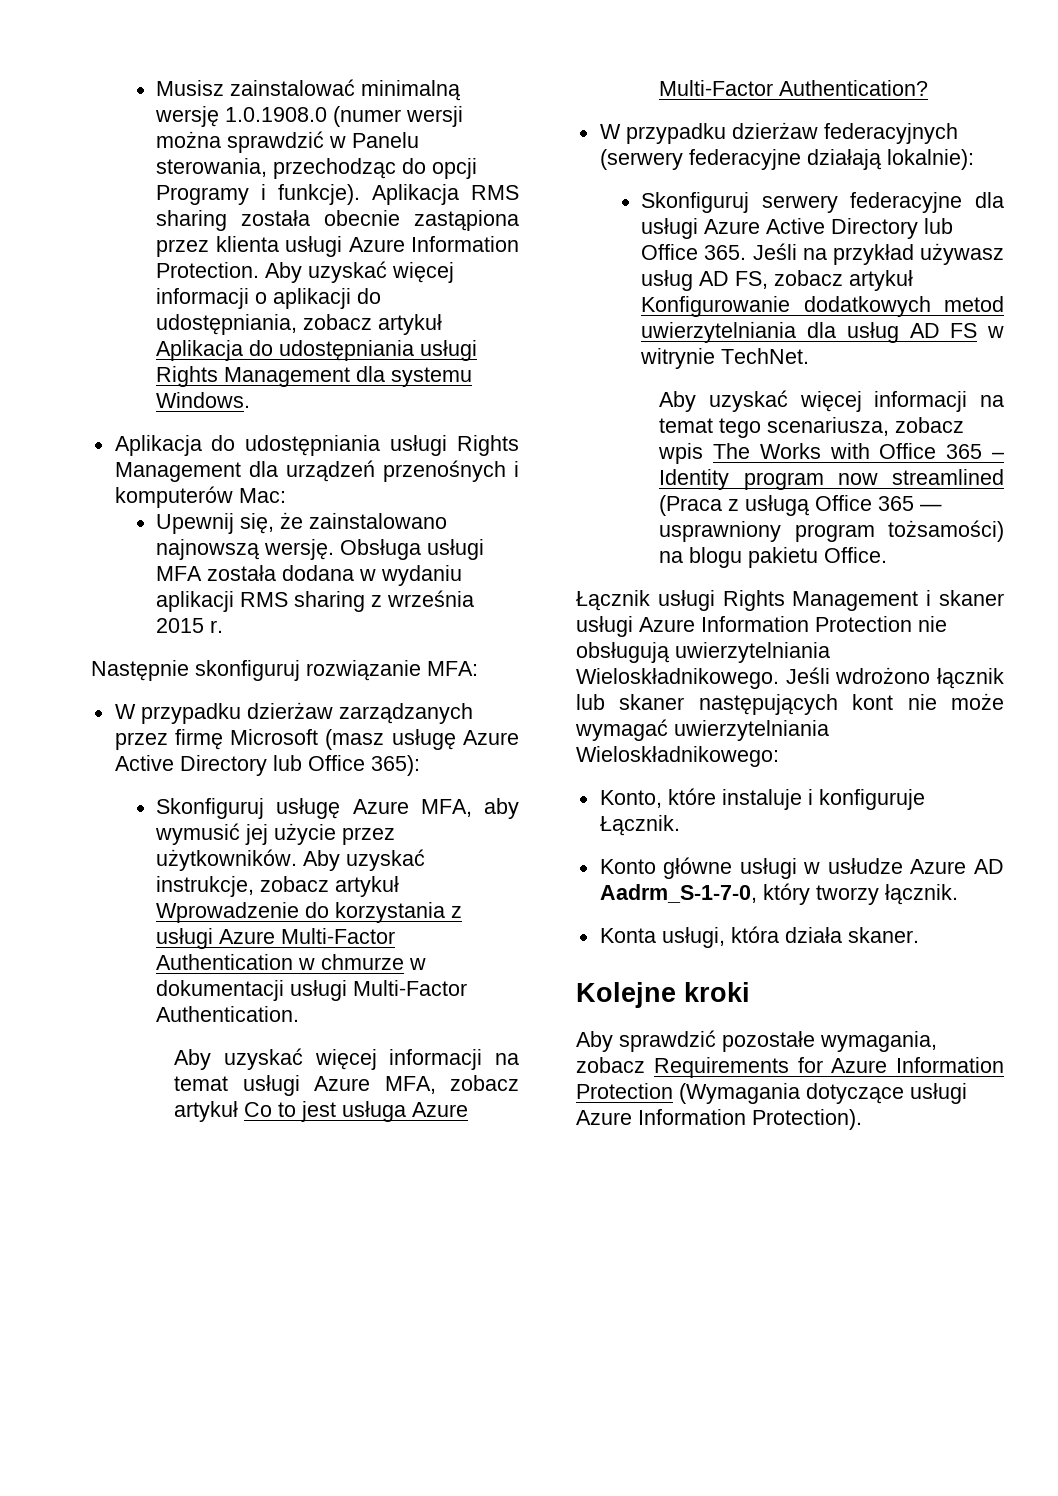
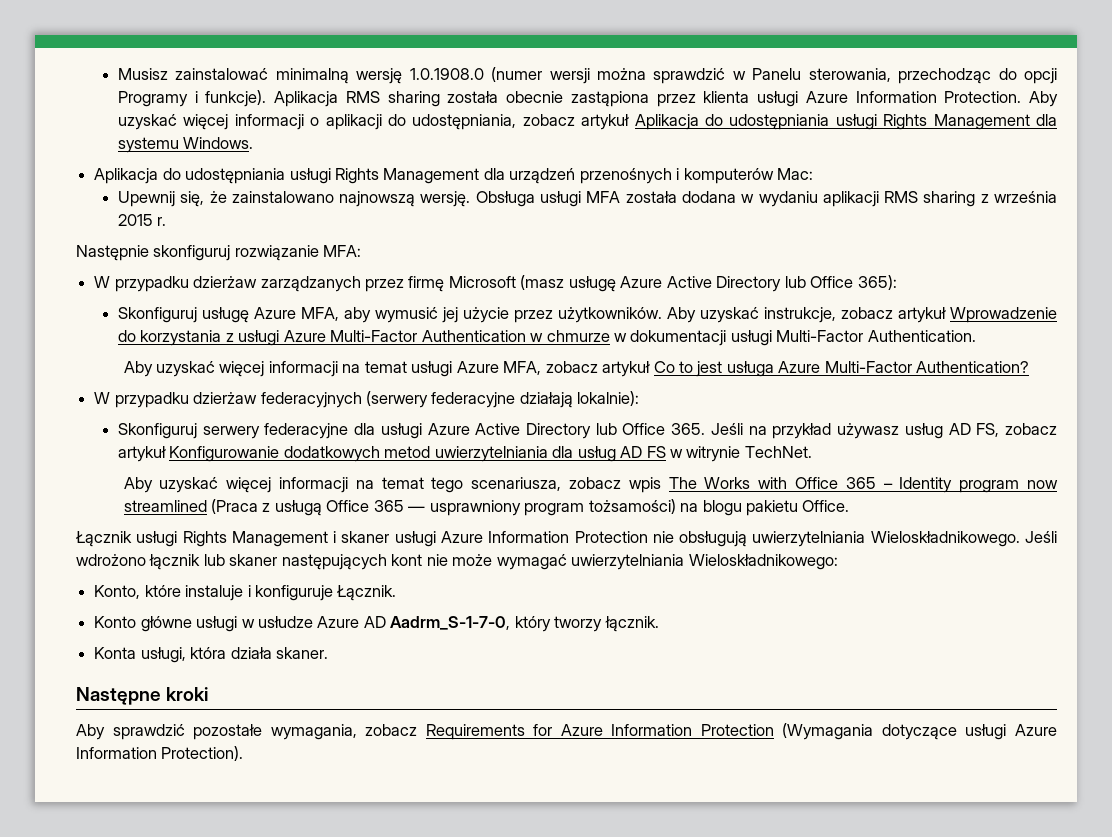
- Kolejne kroki
+ Następne kroki

